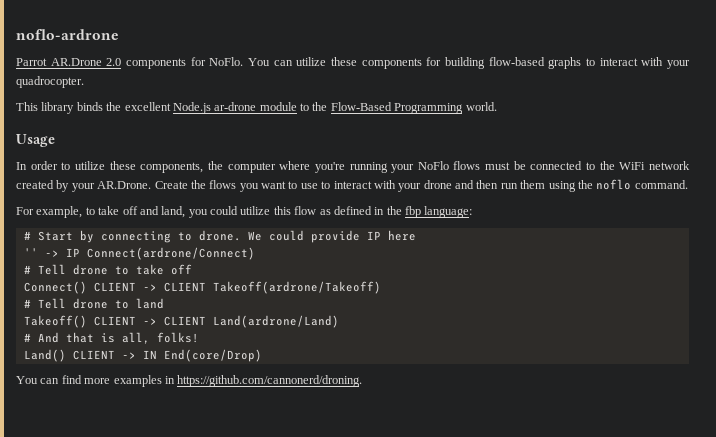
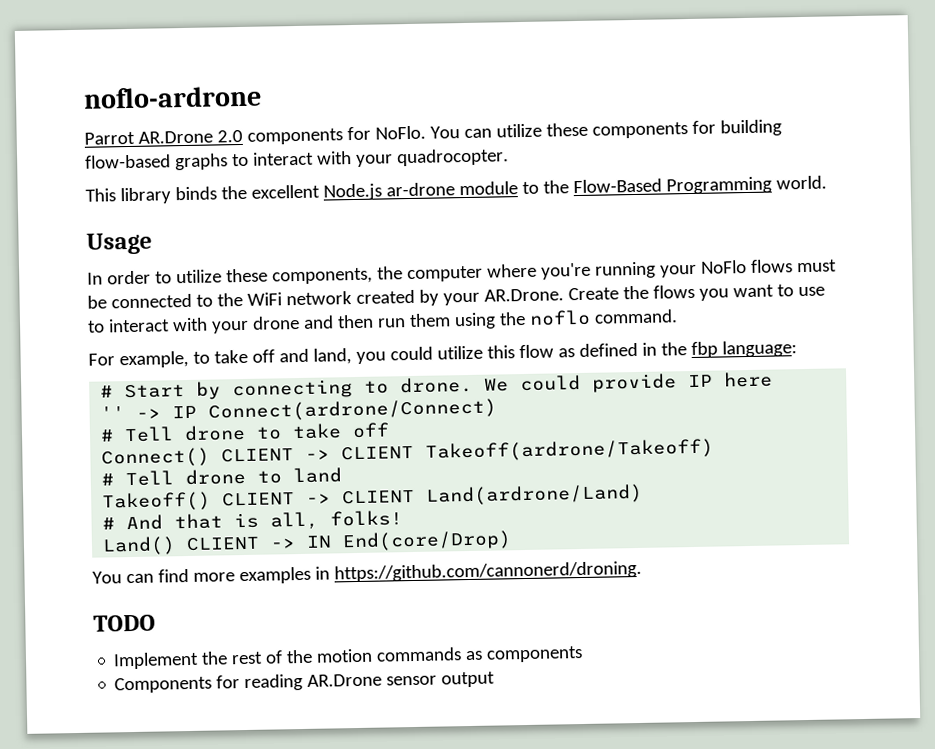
+ TODO
+ Implement the rest of the motion commands as components
+ Components for reading AR.Drone sensor output

